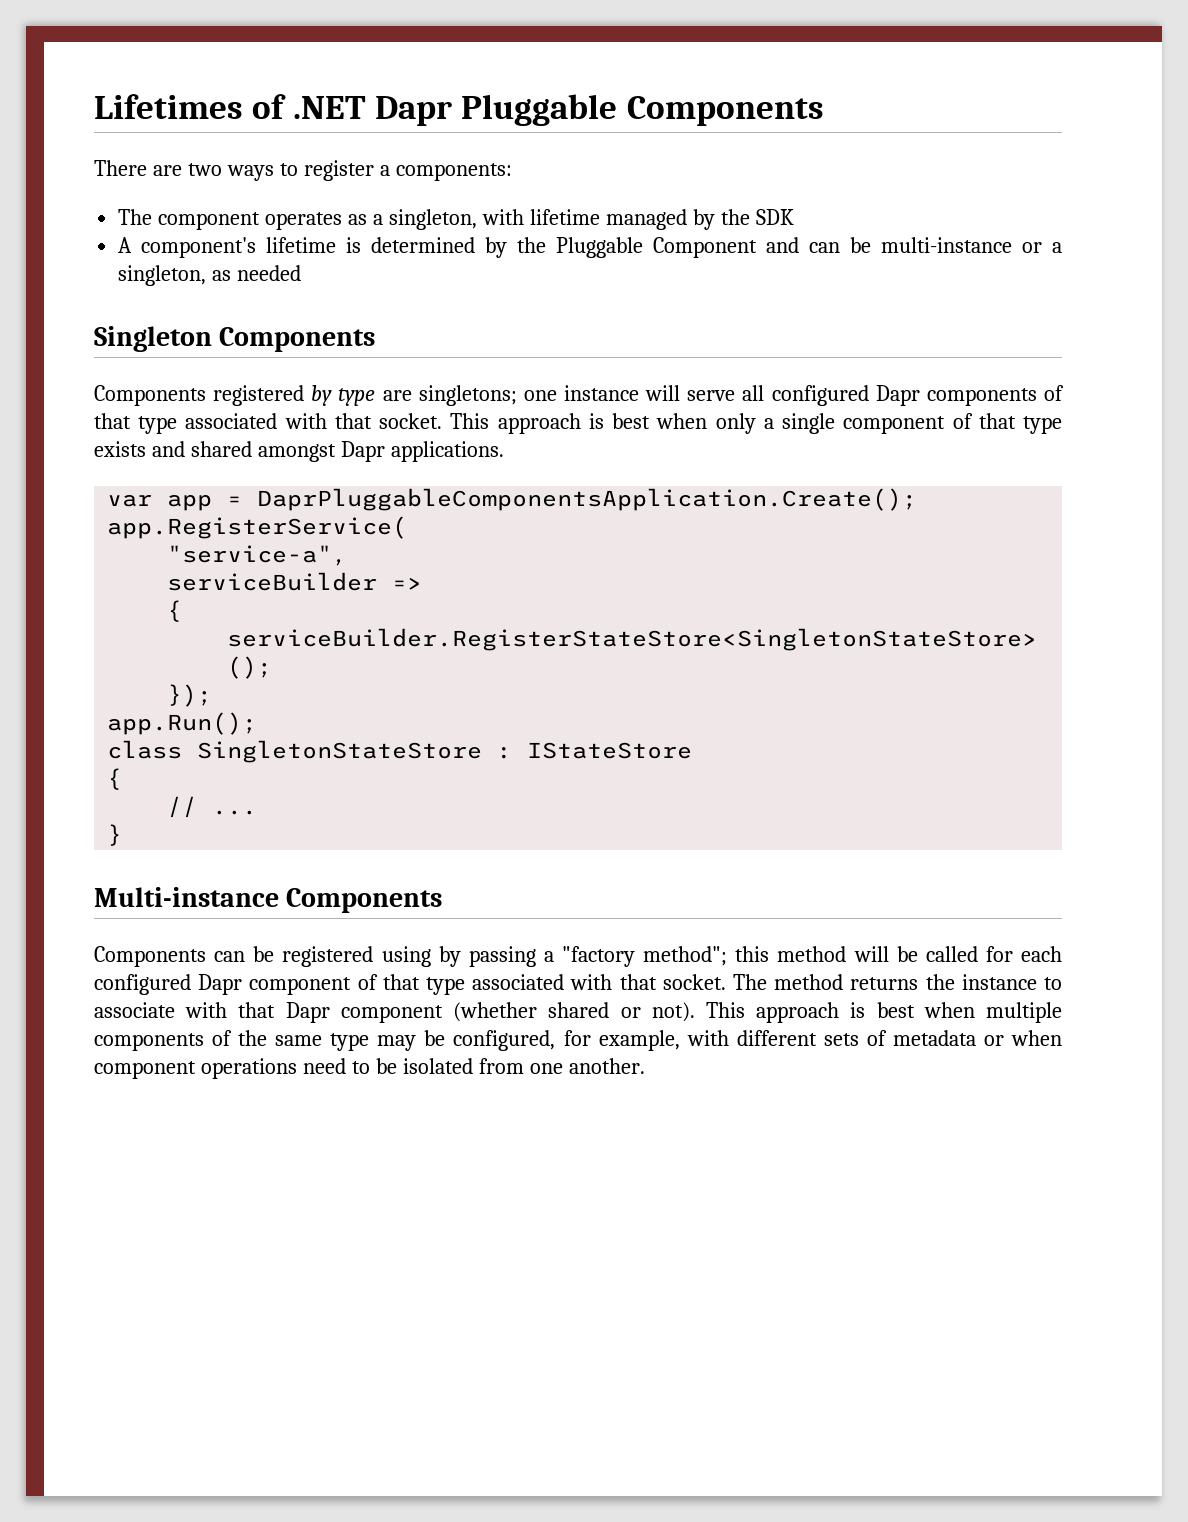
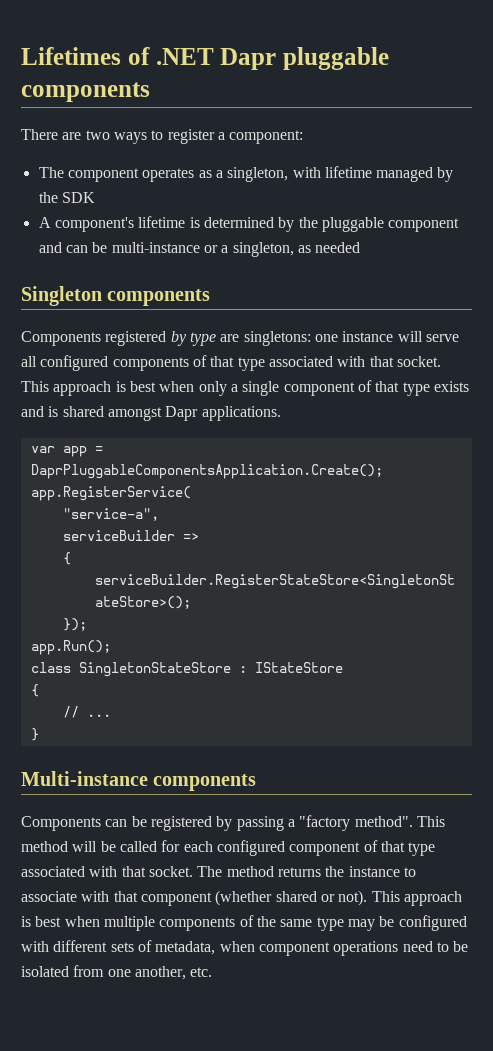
- Lifetimes of .NET Dapr Pluggable Components
+ Lifetimes of .NET Dapr pluggable components
- There are two ways to register a components:
+ There are two ways to register a component:
- A component's lifetime is determined by the Pluggable Component and can be multi-instance or a singleton, as needed
+ A component's lifetime is determined by the pluggable component and can be multi-instance or a singleton, as needed
- Singleton Components
+ Singleton components
- Components registered by type are singletons; one instance will serve all configured Dapr components of that type associated with that socket.
+ Components registered by type are singletons: one instance will serve all configured components of that type associated with that socket.
- This approach is best when only a single component of that type exists and shared amongst Dapr applications.
+ This approach is best when only a single component of that type exists and is shared amongst Dapr applications.
- Multi-instance Components
+ Multi-instance components
- Components can be registered using by passing a "factory method"; this method will be called for each configured Dapr component of that type associated with that socket.
+ Components can be registered by passing a "factory method". This method will be called for each configured component of that type associated with that socket.
- The method returns the instance to associate with that Dapr component (whether shared or not).
+ The method returns the instance to associate with that component (whether shared or not).
- This approach is best when multiple components of the same type may be configured, for example, with different sets of metadata or when component operations need to be isolated from one another.
+ This approach is best when multiple components of the same type may be configured with different sets of metadata, when component operations need to be isolated from one another, etc.

